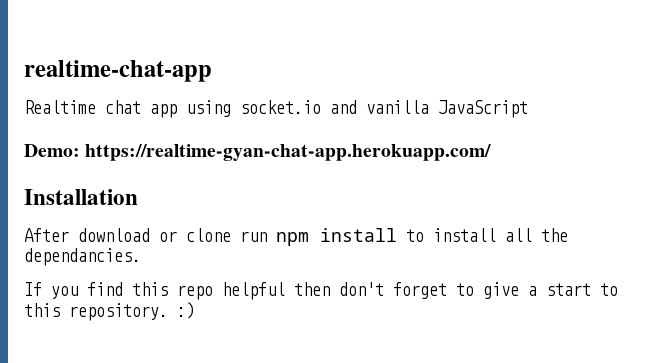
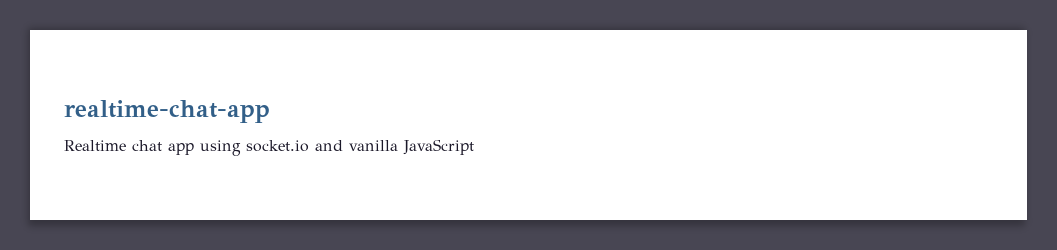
- Demo: https://realtime-gyan-chat-app.herokuapp.com/
- Installation
- After download or clone run npm install to install all the dependancies.
- If you find this repo helpful then don't forget to give a start to this repository. :)

